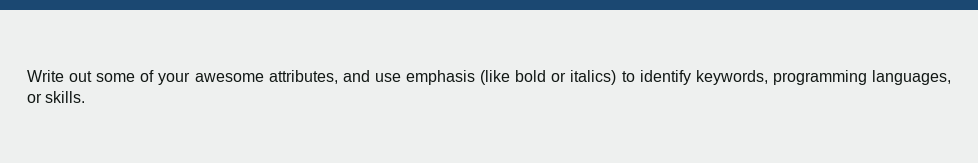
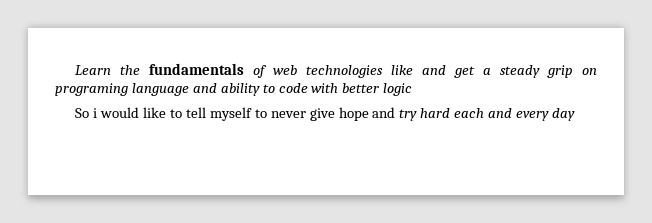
- Write out some of your awesome attributes, and use emphasis (like bold or italics) to identify keywords, programming languages, or skills.
+ Learn the fundamentals of web technologies like and get a steady grip on programing language and ability to code with better logic
+ So i would like to tell myself to never give hope and try hard each and every day

